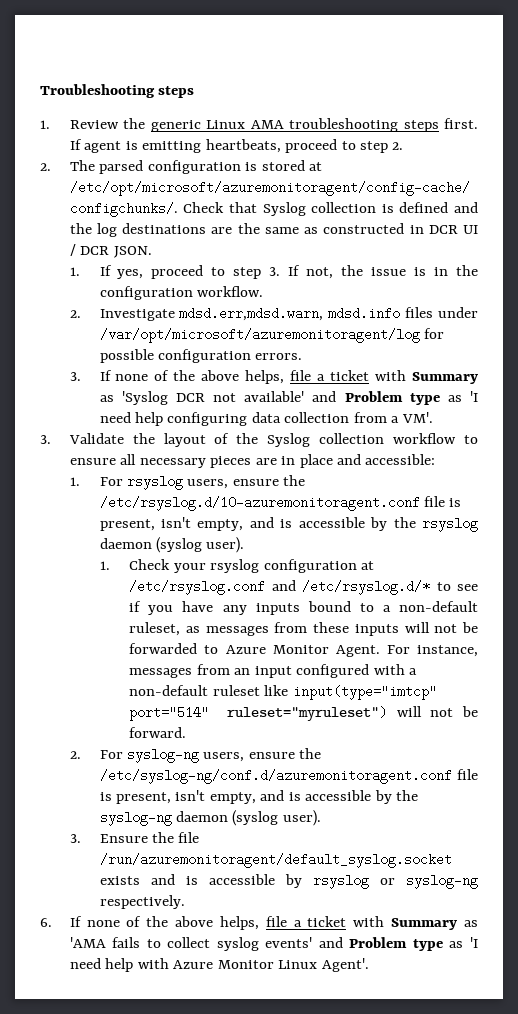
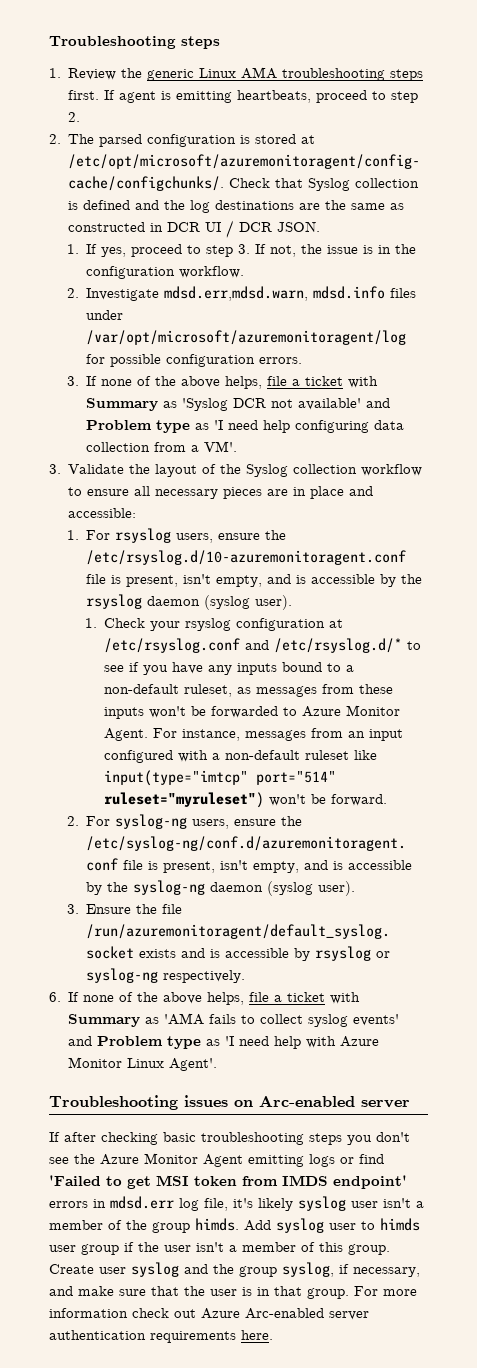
- 1. Check your rsyslog configuration at /etc/rsyslog.conf and /etc/rsyslog.d/* to see if you have any inputs bound to a non-default ruleset, as messages from these inputs will not be forwarded to Azure Monitor Agent.
+ 1. Check your rsyslog configuration at /etc/rsyslog.conf and /etc/rsyslog.d/* to see if you have any inputs bound to a non-default ruleset, as messages from these inputs won't be forwarded to Azure Monitor Agent.
- For instance, messages from an input configured with a non-default ruleset like input(type="imtcp" port="514" ruleset="myruleset") will not be forward.
+ For instance, messages from an input configured with a non-default ruleset like input(type="imtcp" port="514" ruleset="myruleset") won't be forward.
+ Troubleshooting issues on Arc-enabled server
+ If after checking basic troubleshooting steps you don't see the Azure Monitor Agent emitting logs or find 'Failed to get MSI token from IMDS endpoint' errors in mdsd.err log file, it's likely syslog user isn't a member of the group himds. Add syslog user to himds user group if the user isn't a member of this group. Create user syslog and the group syslog, if necessary, and make sure that the user is in that group. For more information check out Azure Arc-enabled server authentication requirements here.

